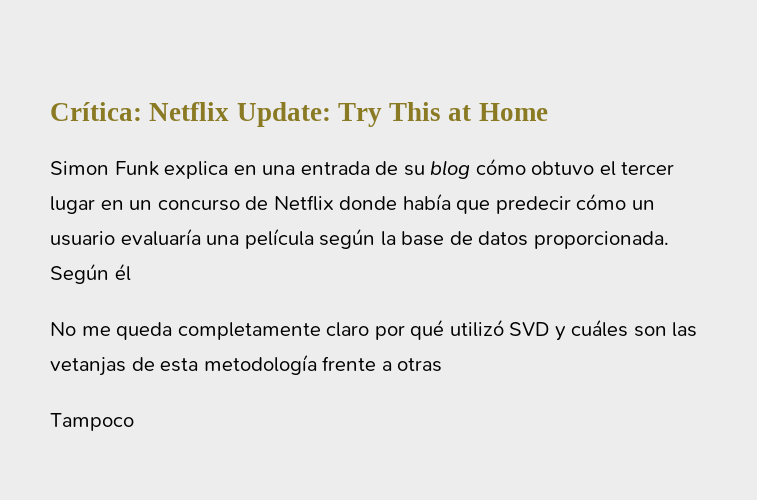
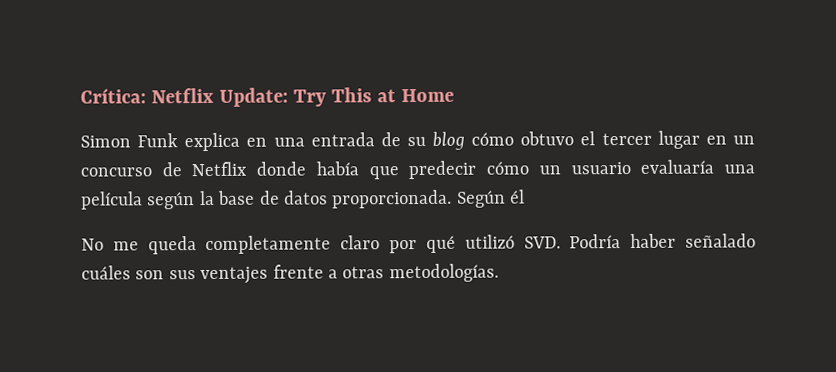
- No me queda completamente claro por qué utilizó SVD y cuáles son las vetanjas de esta metodología frente a otras
- Tampoco
+ No me queda completamente claro por qué utilizó SVD. Podría haber señalado cuáles son sus ventajes frente a otras metodologías.

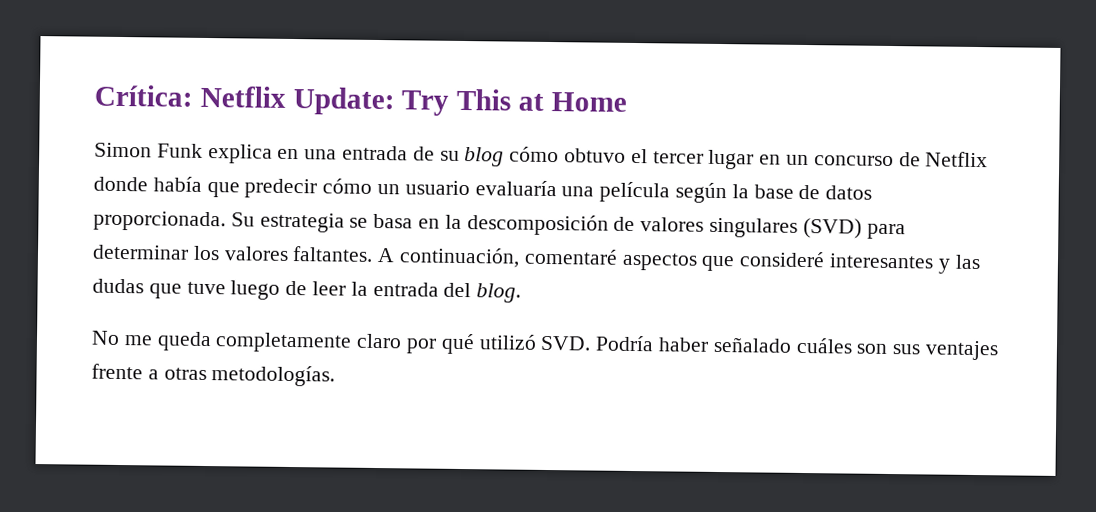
- Según él
+ Su estrategia se basa en la descomposición de valores singulares (SVD) para determinar los valores faltantes. A continuación, comentaré aspectos que consideré interesantes y las dudas que tuve luego de leer la entrada del blog.

